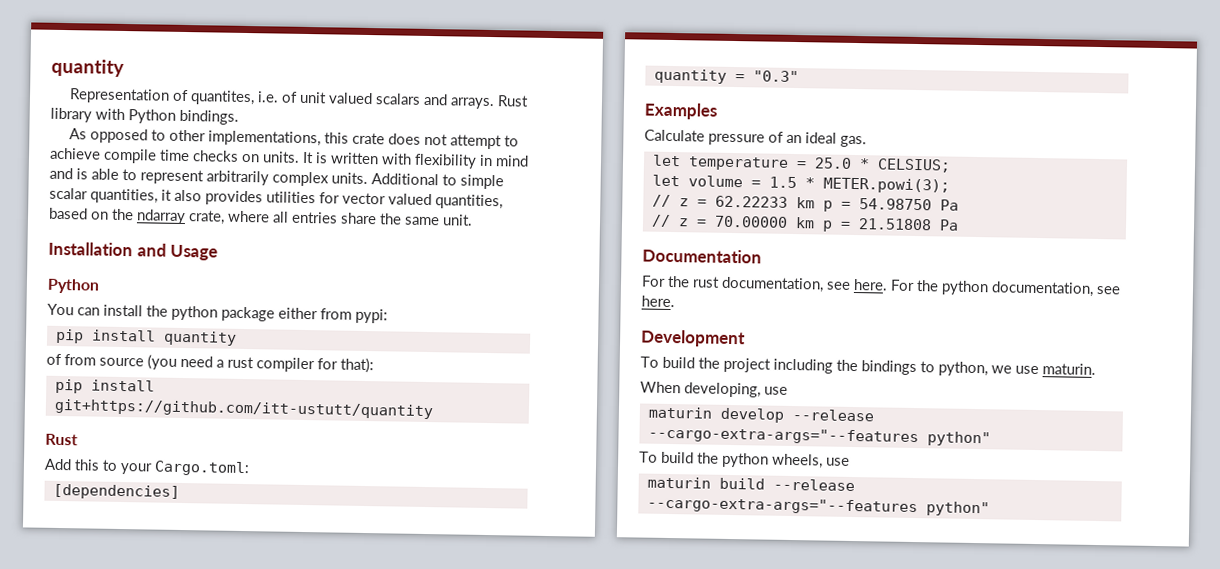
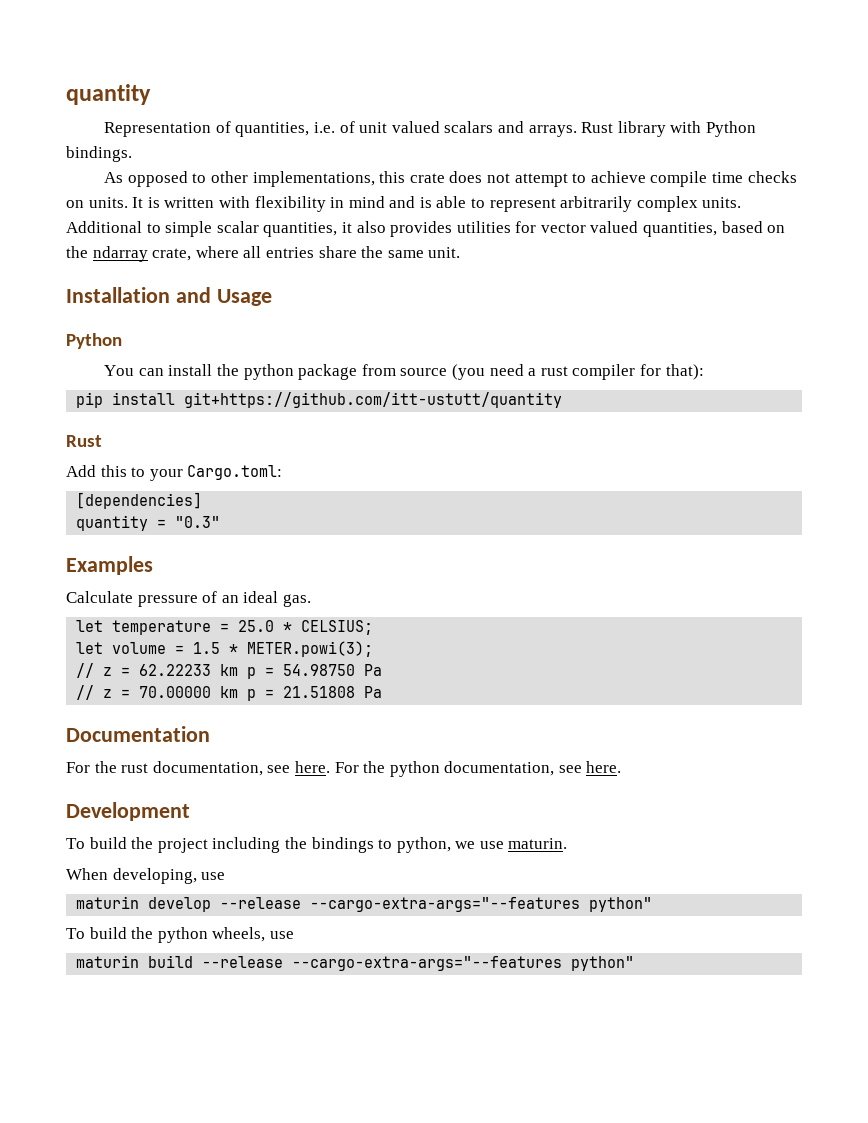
- Representation of quantites, i.e. of unit valued scalars and arrays.
+ Representation of quantities, i.e. of unit valued scalars and arrays.
- You can install the python package either from pypi:
- pip install quantity
- of from source (you need a rust compiler for that):
+ You can install the python package from source (you need a rust compiler for that):

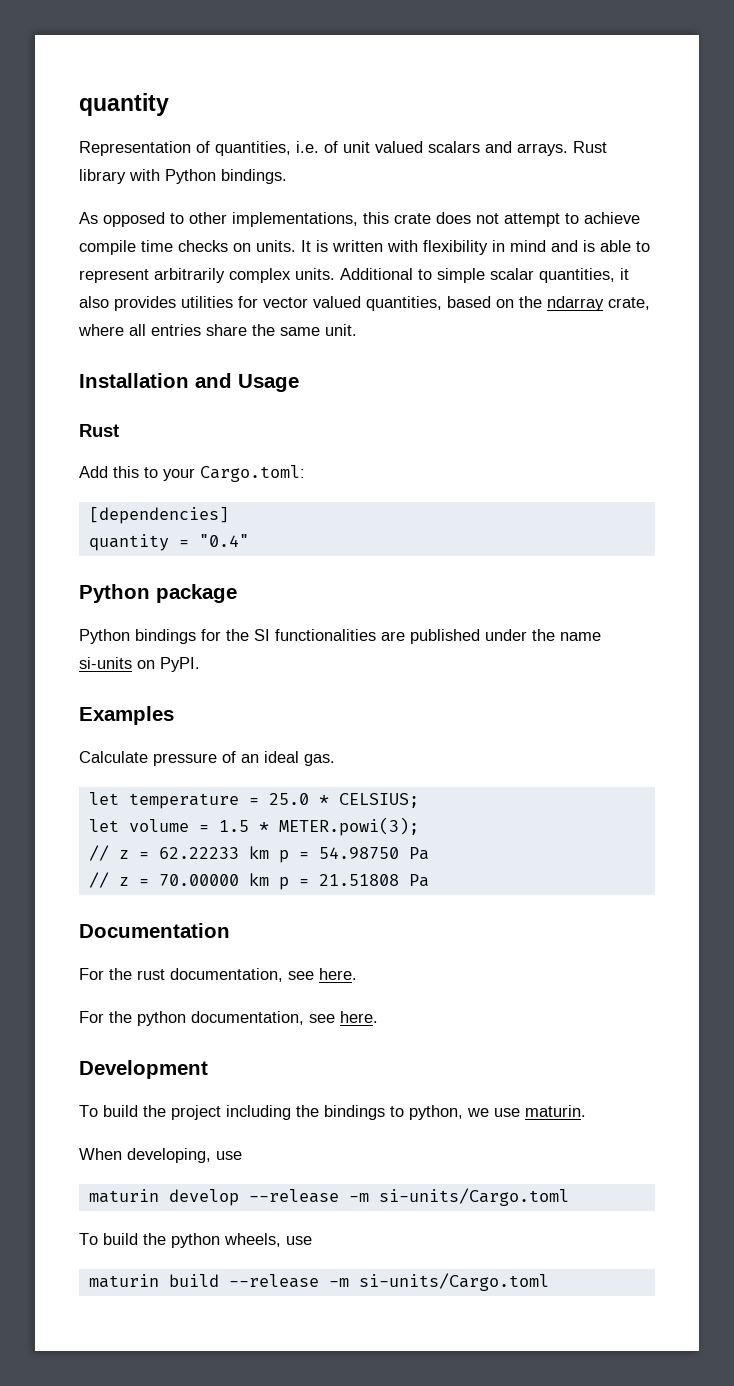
  Installation and Usage
- Python
- You can install the python package from source (you need a rust compiler for that):
- pip install git+https://github.com/itt-ustutt/quantity
- quantity = "0.3"
+ quantity = "0.4"
+ Python package
+ Python bindings for the SI functionalities are published under the name si-units on PyPI.
- For the rust documentation, see here. For the python documentation, see here.
+ For the rust documentation, see here.
+ For the python documentation, see here.
- maturin develop --release --cargo-extra-args="--features python"
+ maturin develop --release -m si-units/Cargo.toml
- maturin build --release --cargo-extra-args="--features python"
+ maturin build --release -m si-units/Cargo.toml

